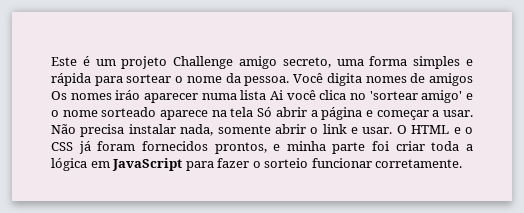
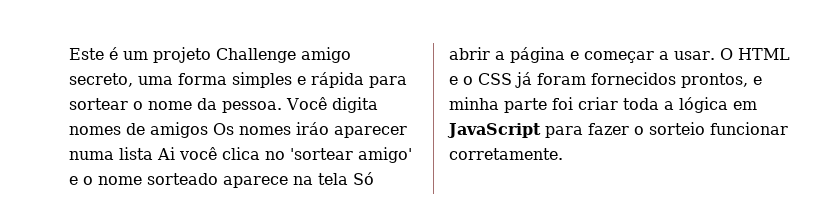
- Não precisa instalar nada, somente abrir o link e usar.

